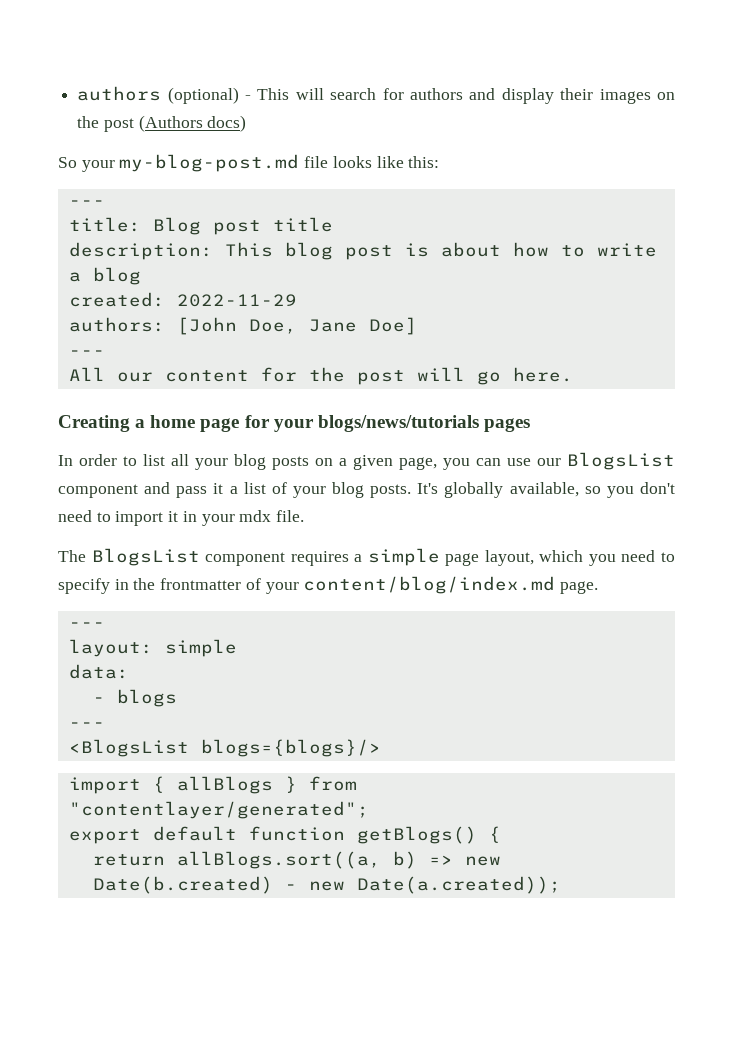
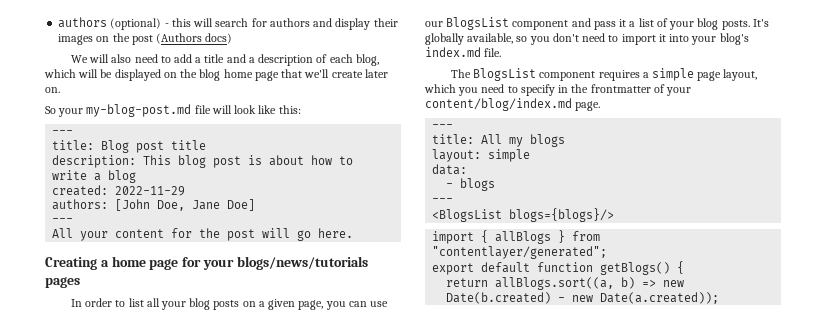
- authors (optional) - This will search for authors and display their images on the post (Authors docs)
+ authors (optional) - this will search for authors and display their images on the post (Authors docs)
+ We will also need to add a title and a description of each blog, which will be displayed on the blog home page that we'll create later on.
- So your my-blog-post.md file looks like this:
+ So your my-blog-post.md file will look like this:
- All our content for the post will go here.
+ All your content for the post will go here.
- It's globally available, so you don't need to import it in your mdx file.
+ It's globally available, so you don't need to import it into your blog's index.md file.
+ title: All my blogs

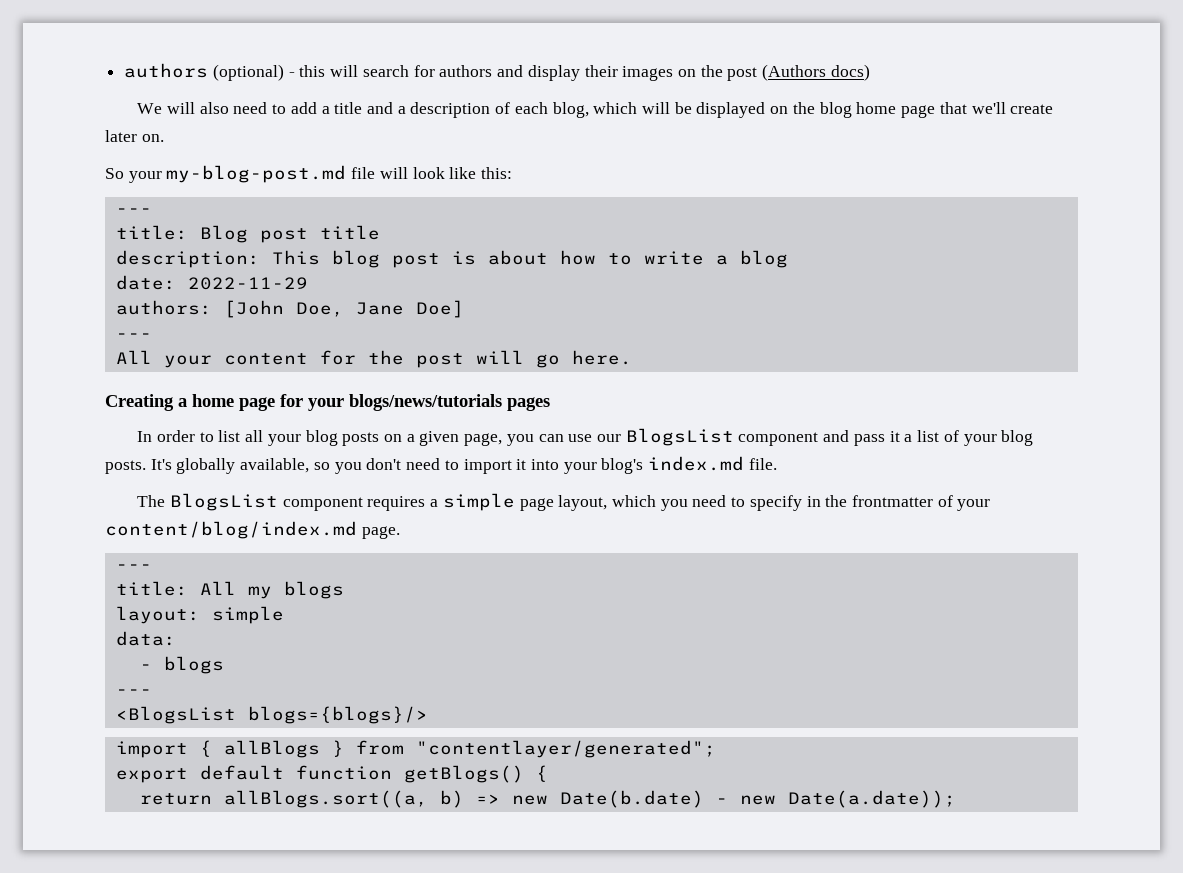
- created: 2022-11-29
+ date: 2022-11-29
- return allBlogs.sort((a, b) => new Date(b.created) - new Date(a.created));
+ return allBlogs.sort((a, b) => new Date(b.date) - new Date(a.date));

